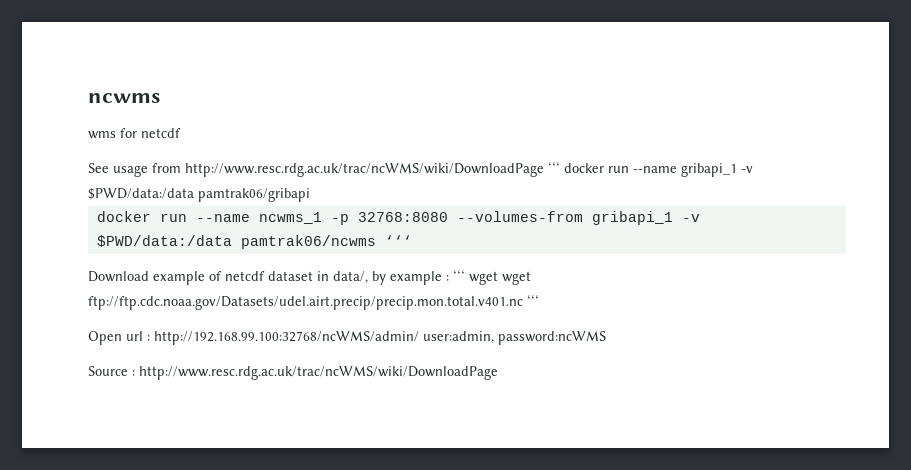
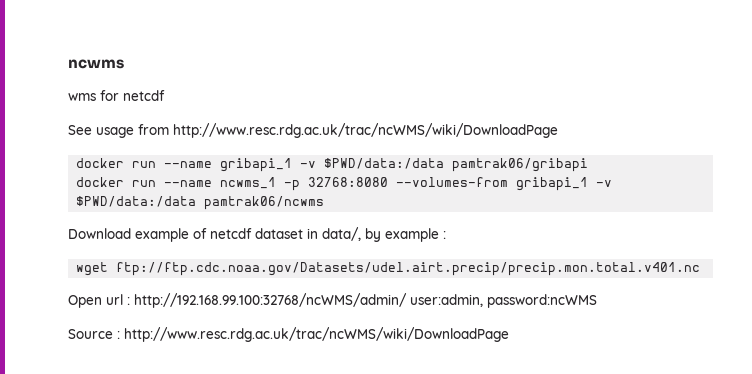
- See usage from http://www.resc.rdg.ac.uk/trac/ncWMS/wiki/DownloadPage ‘‘‘ docker run --name gribapi_1 -v $PWD/data:/data pamtrak06/gribapi
+ See usage from http://www.resc.rdg.ac.uk/trac/ncWMS/wiki/DownloadPage
+ docker run --name gribapi_1 -v $PWD/data:/data pamtrak06/gribapi
- docker run --name ncwms_1 -p 32768:8080 --volumes-from gribapi_1 -v $PWD/data:/data pamtrak06/ncwms ‘‘‘
+ docker run --name ncwms_1 -p 32768:8080 --volumes-from gribapi_1 -v $PWD/data:/data pamtrak06/ncwms
- Download example of netcdf dataset in data/, by example : ‘‘‘ wget wget ftp://ftp.cdc.noaa.gov/Datasets/udel.airt.precip/precip.mon.total.v401.nc ‘‘‘
+ Download example of netcdf dataset in data/, by example :
+ wget ftp://ftp.cdc.noaa.gov/Datasets/udel.airt.precip/precip.mon.total.v401.nc

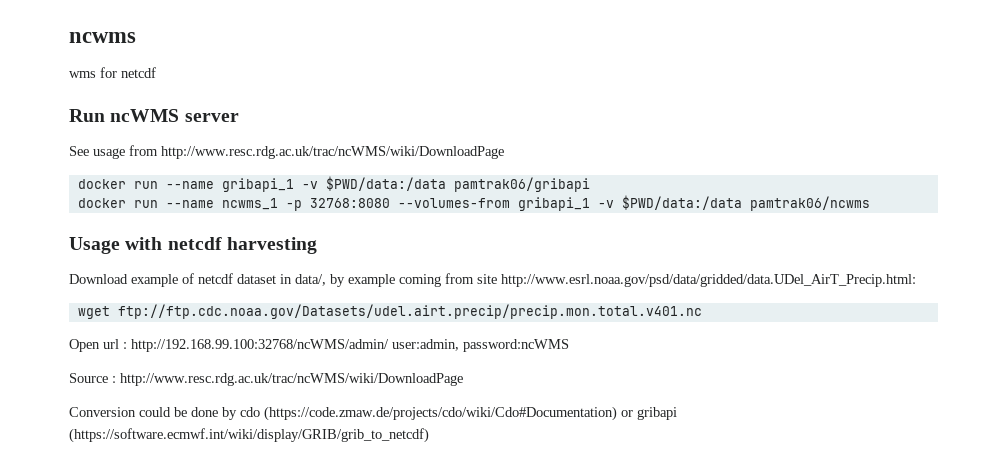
+ Run ncWMS server
+ Usage with netcdf harvesting
- Download example of netcdf dataset in data/, by example :
+ Download example of netcdf dataset in data/, by example coming from site http://www.esrl.noaa.gov/psd/data/gridded/data.UDel_AirT_Precip.html:
+ Conversion could be done by cdo (https://code.zmaw.de/projects/cdo/wiki/Cdo#Documentation) or gribapi (https://software.ecmwf.int/wiki/display/GRIB/grib_to_netcdf)

